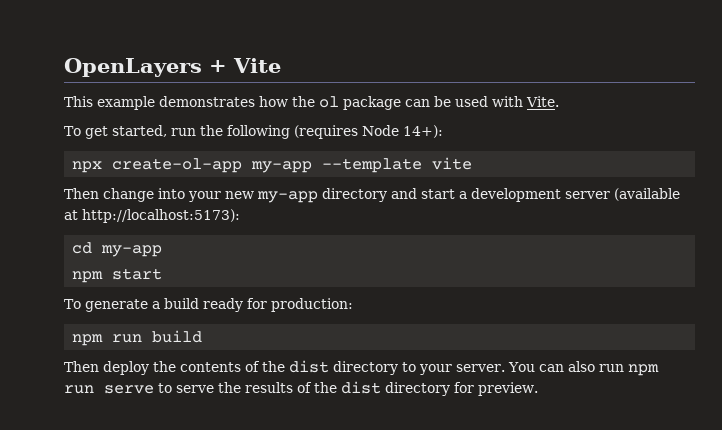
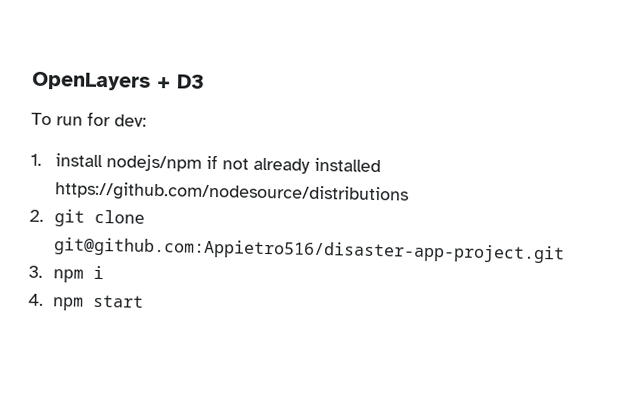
- OpenLayers + Vite
- This example demonstrates how the ol package can be used with Vite.
- To get started, run the following (requires Node 14+):
- npx create-ol-app my-app --template vite
- Then change into your new my-app directory and start a development server (available at http://localhost:5173):
- cd my-app
- npm start
- To generate a build ready for production:
- npm run build
- Then deploy the contents of the dist directory to your server. You can also run npm run serve to serve the results of the dist directory for preview.
+ OpenLayers + D3
+ To run for dev:
+ 1. install nodejs/npm if not already installed https://github.com/nodesource/distributions
+ 2. git clone git@github.com:Appietro516/disaster-app-project.git
+ 3. npm i
+ 4. npm start

